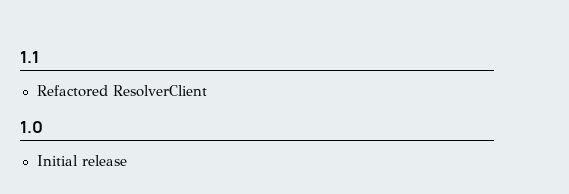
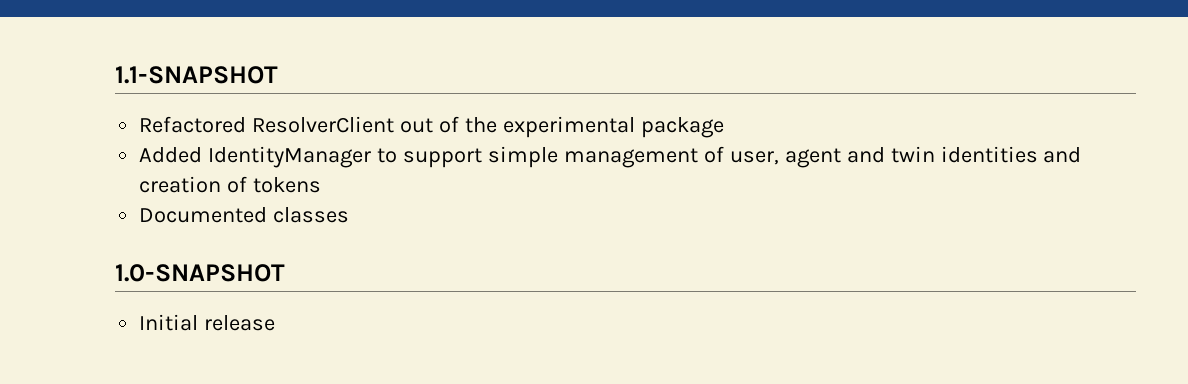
- 1.1
+ 1.1-SNAPSHOT
- Refactored ResolverClient
- 1.0
+ Refactored ResolverClient out of the experimental package
+ Added IdentityManager to support simple management of user, agent and twin identities and creation of tokens
+ Documented classes
+ 1.0-SNAPSHOT

